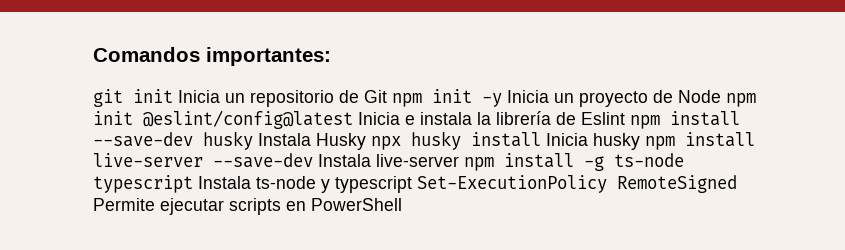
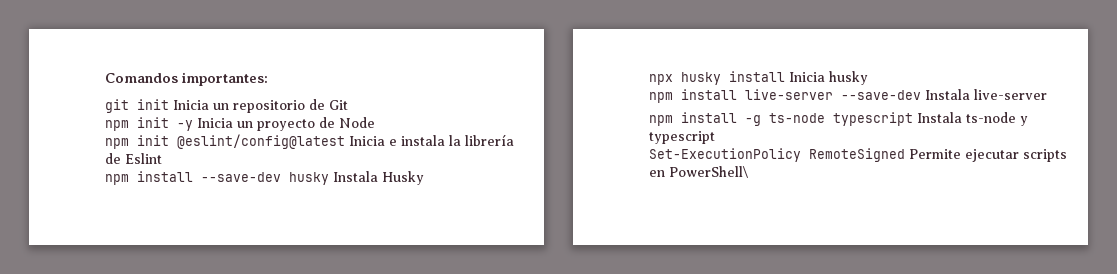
- git init Inicia un repositorio de Git npm init -y Inicia un proyecto de Node npm init @eslint/config@latest Inicia e instala la librería de Eslint npm install --save-dev husky Instala Husky npx husky install Inicia husky npm install live-server --save-dev Instala live-server npm install -g ts-node typescript Instala ts-node y typescript Set-ExecutionPolicy RemoteSigned Permite ejecutar scripts en PowerShell
+ git init Inicia un repositorio de Git
+ npm init -y Inicia un proyecto de Node
+ npm init @eslint/config@latest Inicia e instala la librería de Eslint
+ npm install --save-dev husky Instala Husky
+ npx husky install Inicia husky
+ npm install live-server --save-dev Instala live-server
+ npm install -g ts-node typescript Instala ts-node y typescript
+ Set-ExecutionPolicy RemoteSigned Permite ejecutar scripts en PowerShell\

